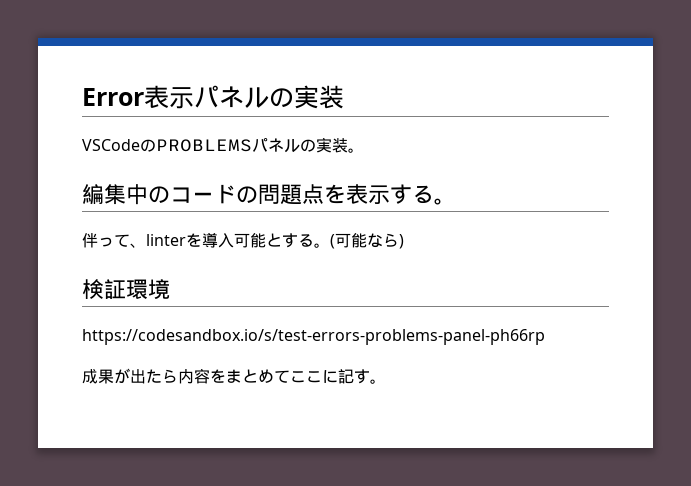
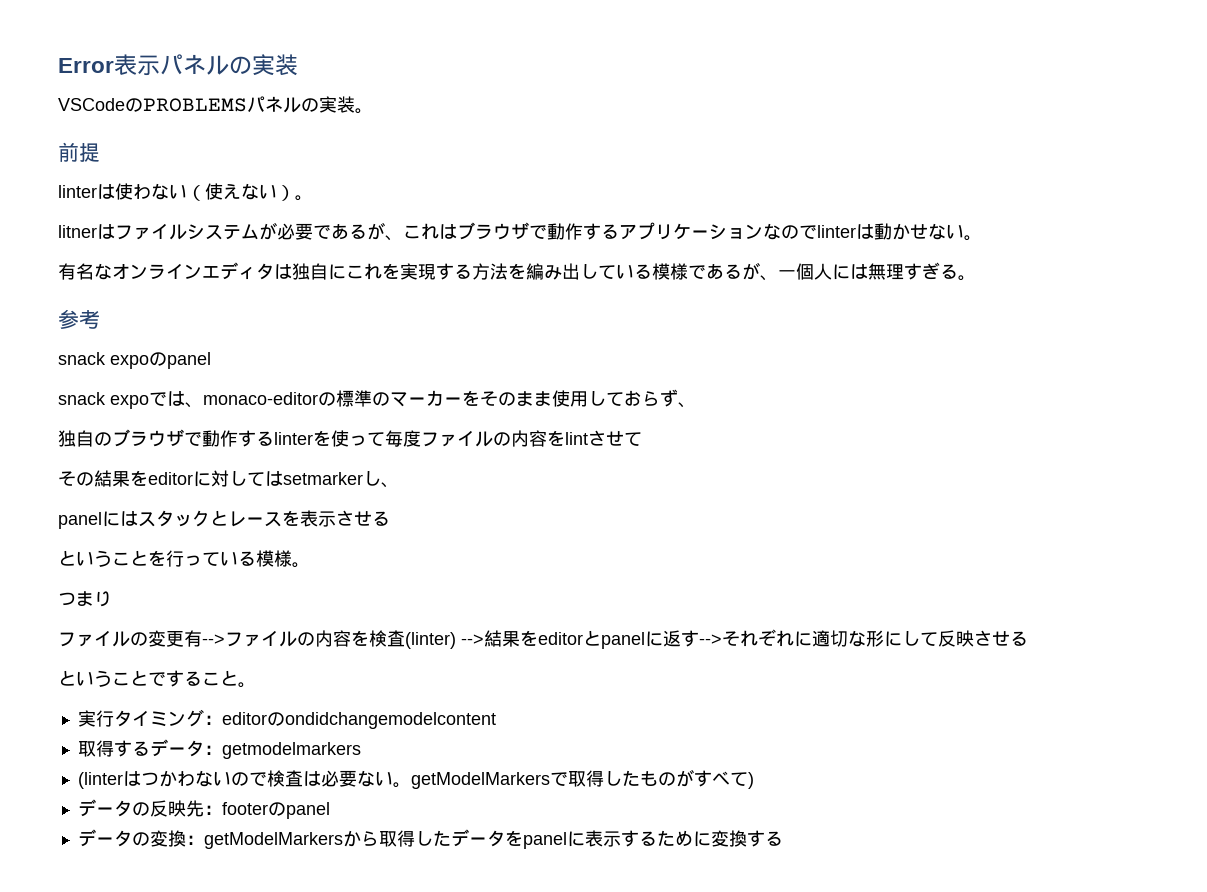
- 編集中のコードの問題点を表示する。
- 伴って、linterを導入可能とする。(可能なら)
- 検証環境
- https://codesandbox.io/s/test-errors-problems-panel-ph66rp
- 成果が出たら内容をまとめてここに記す。
+ 前提
+ linterは使わない（使えない）。
+ litnerはファイルシステムが必要であるが、これはブラウザで動作するアプリケーションなのでlinterは動かせない。
+ 有名なオンラインエディタは独自にこれを実現する方法を編み出している模様であるが、一個人には無理すぎる。
+ 参考
+ snack expoのpanel
+ snack expoでは、monaco-editorの標準のマーカーをそのまま使用しておらず、
+ 独自のブラウザで動作するlinterを使って毎度ファイルの内容をlintさせて
+ その結果をeditorに対してはsetmarkerし、
+ panelにはスタックとレースを表示させる
+ ということを行っている模様。
+ つまり
+ ファイルの変更有-->ファイルの内容を検査(linter) -->結果をeditorとpanelに返す-->それぞれに適切な形にして反映させる
+ ということですること。
+ 実行タイミング：editorのondidchangemodelcontent
+ 取得するデータ：getmodelmarkers
+ (linterはつかわないので検査は必要ない。getModelMarkersで取得したものがすべて)
+ データの反映先：footerのpanel
+ データの変換：getModelMarkersから取得したデータをpanelに表示するために変換する

